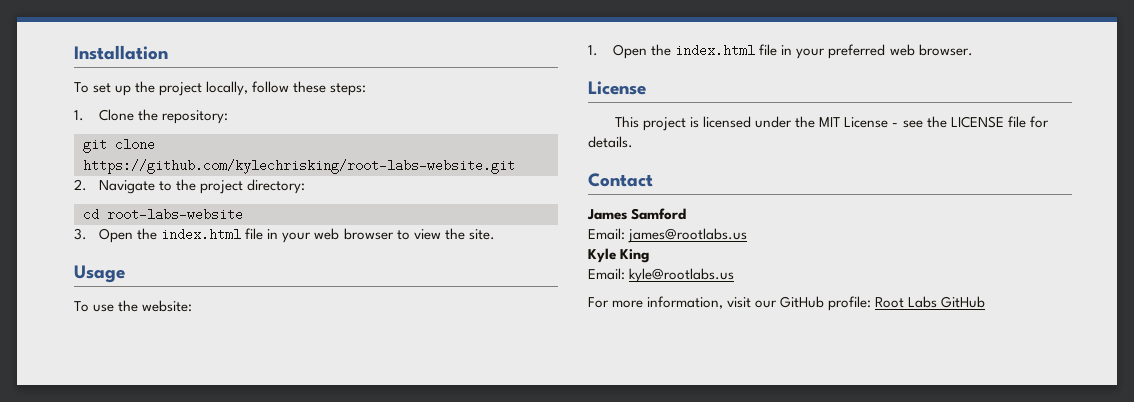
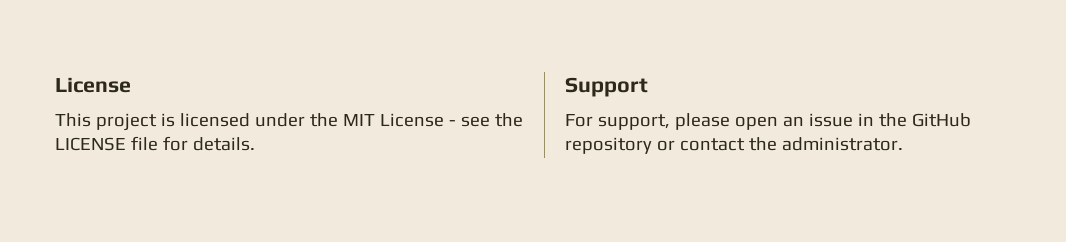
- Installation
- To set up the project locally, follow these steps:
- 1. Clone the repository:
- git clone https://github.com/kylechrisking/root-labs-website.git
- 2. Navigate to the project directory:
- cd root-labs-website
- 3. Open the index.html file in your web browser to view the site.
- Usage
- To use the website:
- 1. Open the index.html file in your preferred web browser.
- Contact
- James Samford
- Email: james@rootlabs.us
- Kyle King
- Email: kyle@rootlabs.us
- For more information, visit our GitHub profile: Root Labs GitHub
+ Support
+ For support, please open an issue in the GitHub repository or contact the administrator.

